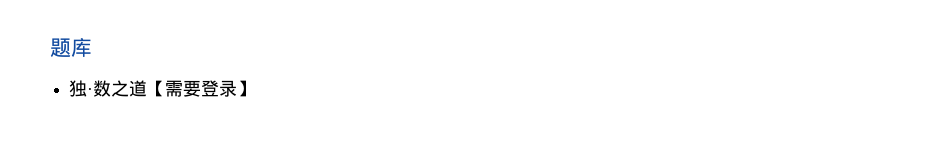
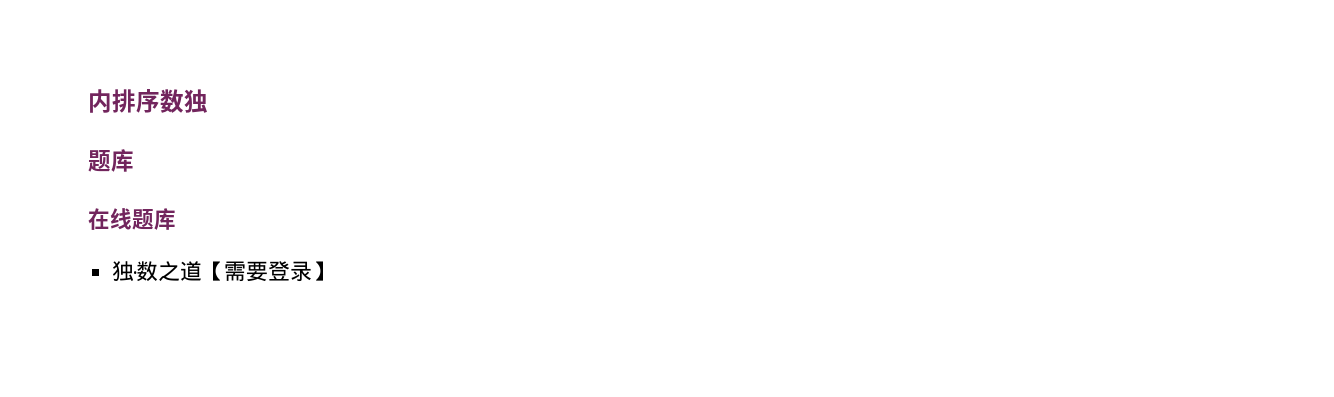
+ 内排序数独
  题库
+ 在线题库

